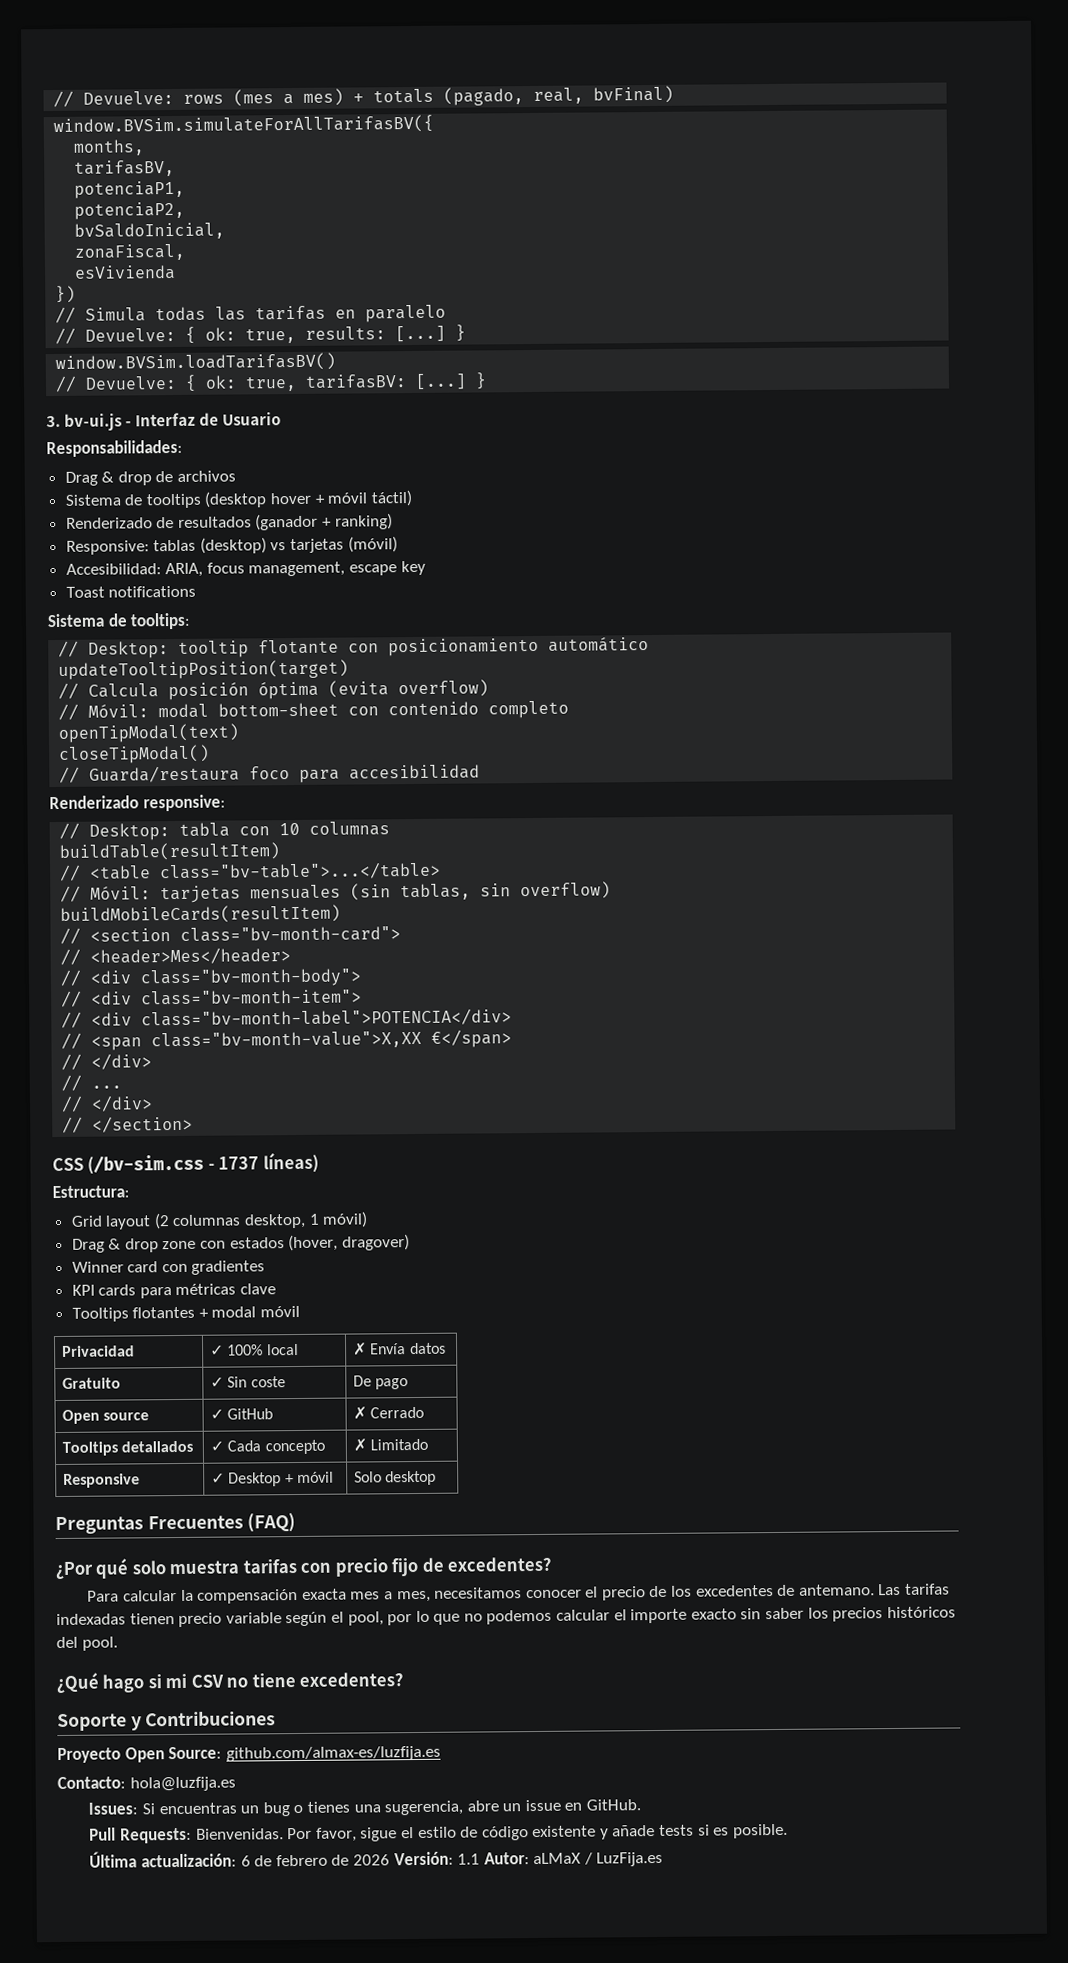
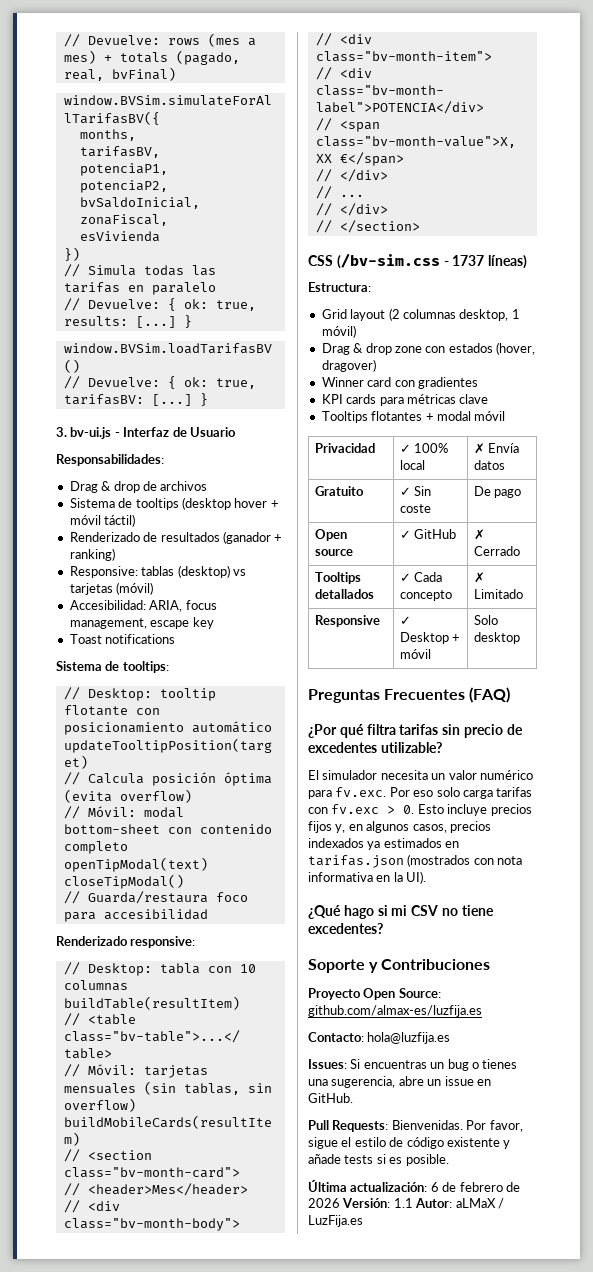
- ¿Por qué solo muestra tarifas con precio fijo de excedentes?
- Para calcular la compensación exacta mes a mes, necesitamos conocer el precio de los excedentes de antemano. Las tarifas indexadas tienen precio variable según el pool, por lo que no podemos calcular el importe exacto sin saber los precios históricos del pool.
+ ¿Por qué filtra tarifas sin precio de excedentes utilizable?
+ El simulador necesita un valor numérico para fv.exc. Por eso solo carga tarifas con fv.exc > 0. Esto incluye precios fijos y, en algunos casos, precios indexados ya estimados en tarifas.json (mostrados con nota informativa en la UI).

